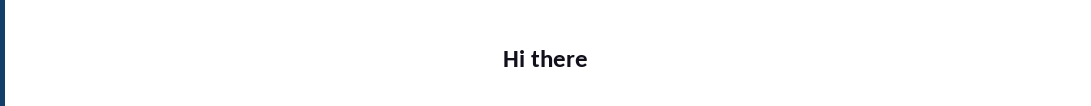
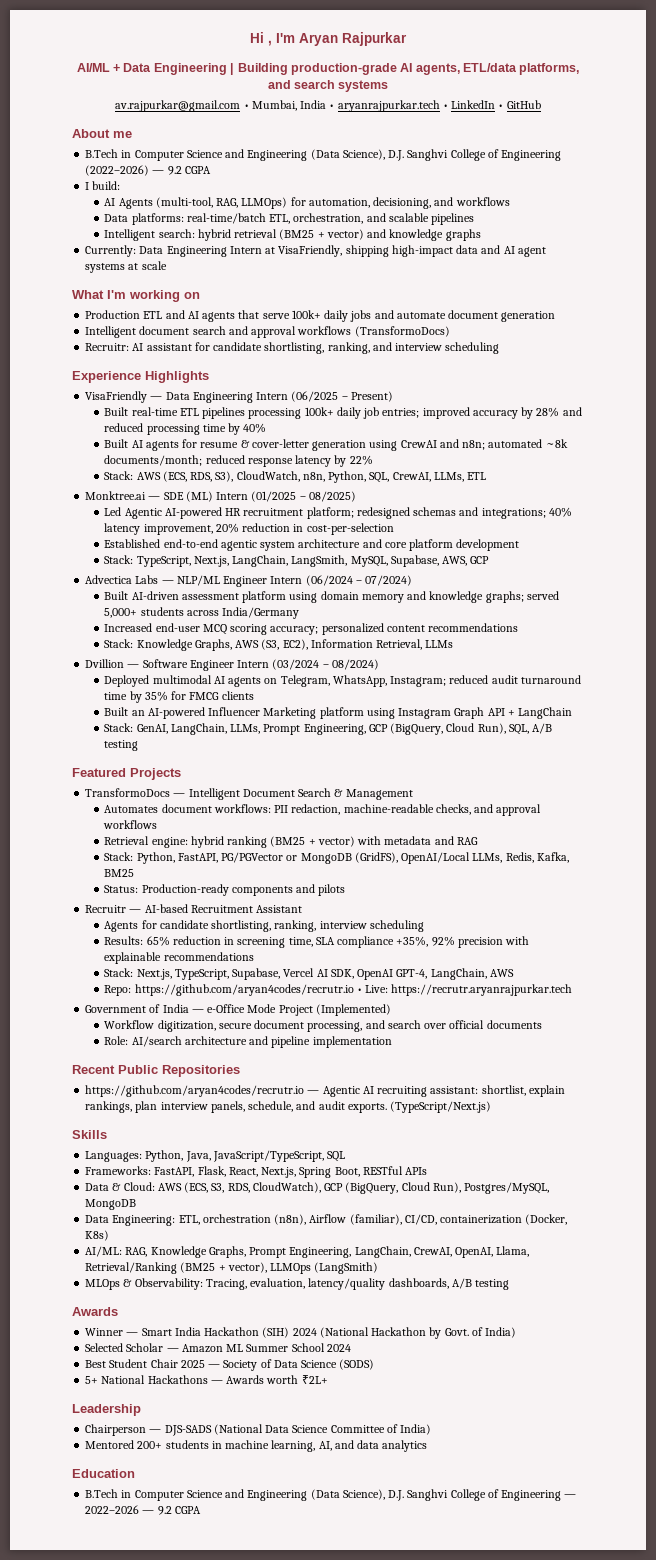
- Hi there
+ Hi , I'm Aryan Rajpurkar
+ AI/ML + Data Engineering | Building production-grade AI agents, ETL/data platforms, and search systems
+ av.rajpurkar@gmail.com • Mumbai, India • aryanrajpurkar.tech • LinkedIn • GitHub
+ About me
+ B.Tech in Computer Science and Engineering (Data Science), D.J. Sanghvi College of Engineering (2022–2026) — 9.2 CGPA
+ I build:
+ AI Agents (multi-tool, RAG, LLMOps) for automation, decisioning, and workflows
+ Data platforms: real-time/batch ETL, orchestration, and scalable pipelines
+ Intelligent search: hybrid retrieval (BM25 + vector) and knowledge graphs
+ Currently: Data Engineering Intern at VisaFriendly, shipping high-impact data and AI agent systems at scale
+ What I'm working on
+ Production ETL and AI agents that serve 100k+ daily jobs and automate document generation
+ Intelligent document search and approval workflows (TransformoDocs)
+ Recruitr: AI assistant for candidate shortlisting, ranking, and interview scheduling
+ Experience Highlights
+ VisaFriendly — Data Engineering Intern (06/2025 – Present)
+ Built real-time ETL pipelines processing 100k+ daily job entries; improved accuracy by 28% and reduced processing time by 40%
+ Built AI agents for resume & cover-letter generation using CrewAI and n8n; automated ~8k documents/month; reduced response latency by 22%
+ Stack: AWS (ECS, RDS, S3), CloudWatch, n8n, Python, SQL, CrewAI, LLMs, ETL
+ Monktree.ai — SDE (ML) Intern (01/2025 – 08/2025)
+ Led Agentic AI-powered HR recruitment platform; redesigned schemas and integrations; 40% latency improvement, 20% reduction in cost-per-selection
+ Established end-to-end agentic system architecture and core platform development
+ Stack: TypeScript, Next.js, LangChain, LangSmith, MySQL, Supabase, AWS, GCP
+ Advectica Labs — NLP/ML Engineer Intern (06/2024 – 07/2024)
+ Built AI-driven assessment platform using domain memory and knowledge graphs; served 5,000+ students across India/Germany
+ Increased end-user MCQ scoring accuracy; personalized content recommendations
+ Stack: Knowledge Graphs, AWS (S3, EC2), Information Retrieval, LLMs
+ Dvillion — Software Engineer Intern (03/2024 – 08/2024)
+ Deployed multimodal AI agents on Telegram, WhatsApp, Instagram; reduced audit turnaround time by 35% for FMCG clients
+ Built an AI-powered Influencer Marketing platform using Instagram Graph API + LangChain
+ Stack: GenAI, LangChain, LLMs, Prompt Engineering, GCP (BigQuery, Cloud Run), SQL, A/B testing
+ Featured Projects
+ TransformoDocs — Intelligent Document Search & Management
+ Automates document workflows: PII redaction, machine-readable checks, and approval workflows
+ Retrieval engine: hybrid ranking (BM25 + vector) with metadata and RAG
+ Stack: Python, FastAPI, PG/PGVector or MongoDB (GridFS), OpenAI/Local LLMs, Redis, Kafka, BM25
+ Status: Production-ready components and pilots
+ Recruitr — AI-based Recruitment Assistant
+ Agents for candidate shortlisting, ranking, interview scheduling
+ Results: 65% reduction in screening time, SLA compliance +35%, 92% precision with explainable recommendations
+ Stack: Next.js, TypeScript, Supabase, Vercel AI SDK, OpenAI GPT-4, LangChain, AWS
+ Repo: https://github.com/aryan4codes/recrutr.io • Live: https://recrutr.aryanrajpurkar.tech
+ Government of India — e-Office Mode Project (Implemented)
+ Workflow digitization, secure document processing, and search over official documents
+ Role: AI/search architecture and pipeline implementation
+ Recent Public Repositories
+ https://github.com/aryan4codes/recrutr.io — Agentic AI recruiting assistant: shortlist, explain rankings, plan interview panels, schedule, and audit exports. (TypeScript/Next.js)
+ Skills
+ Languages: Python, Java, JavaScript/TypeScript, SQL
+ Frameworks: FastAPI, Flask, React, Next.js, Spring Boot, RESTful APIs
+ Data & Cloud: AWS (ECS, S3, RDS, CloudWatch), GCP (BigQuery, Cloud Run), Postgres/MySQL, MongoDB
+ Data Engineering: ETL, orchestration (n8n), Airflow (familiar), CI/CD, containerization (Docker, K8s)
+ AI/ML: RAG, Knowledge Graphs, Prompt Engineering, LangChain, CrewAI, OpenAI, Llama, Retrieval/Ranking (BM25 + vector), LLMOps (LangSmith)
+ MLOps & Observability: Tracing, evaluation, latency/quality dashboards, A/B testing
+ Awards
+ Winner — Smart India Hackathon (SIH) 2024 (National Hackathon by Govt. of India)
+ Selected Scholar — Amazon ML Summer School 2024
+ Best Student Chair 2025 — Society of Data Science (SODS)
+ 5+ National Hackathons — Awards worth ₹2L+
+ Leadership
+ Chairperson — DJS-SADS (National Data Science Committee of India)
+ Mentored 200+ students in machine learning, AI, and data analytics
+ Education
+ B.Tech in Computer Science and Engineering (Data Science), D.J. Sanghvi College of Engineering — 2022–2026 — 9.2 CGPA

